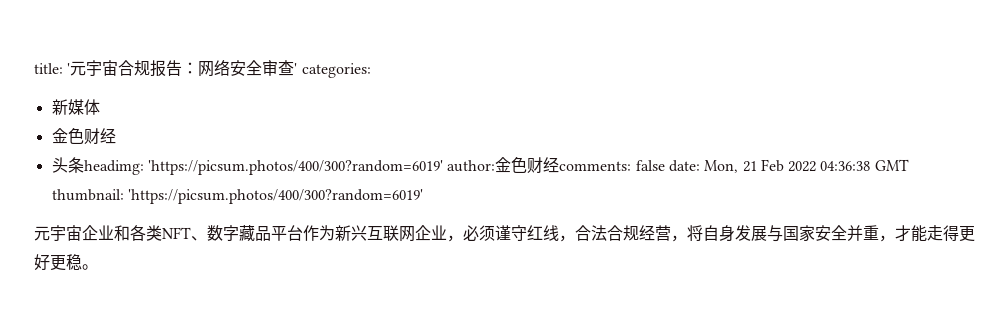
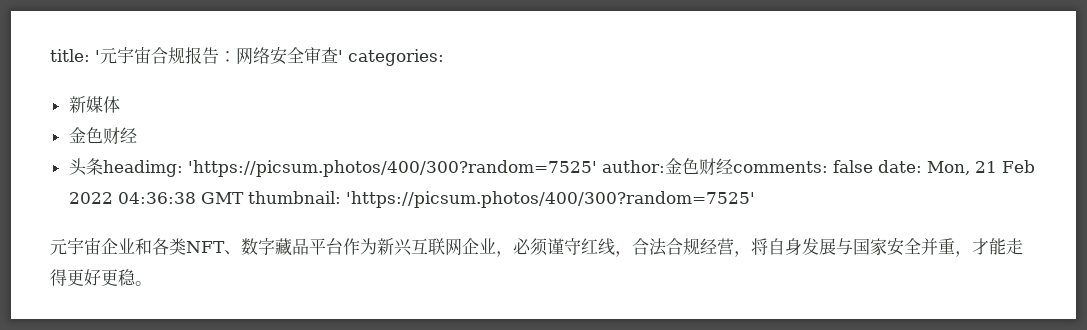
- 头条headimg: 'https://picsum.photos/400/300?random=6019' author:金色财经comments: false date: Mon, 21 Feb 2022 04:36:38 GMT thumbnail: 'https://picsum.photos/400/300?random=6019'
+ 头条headimg: 'https://picsum.photos/400/300?random=7525' author:金色财经comments: false date: Mon, 21 Feb 2022 04:36:38 GMT thumbnail: 'https://picsum.photos/400/300?random=7525'

